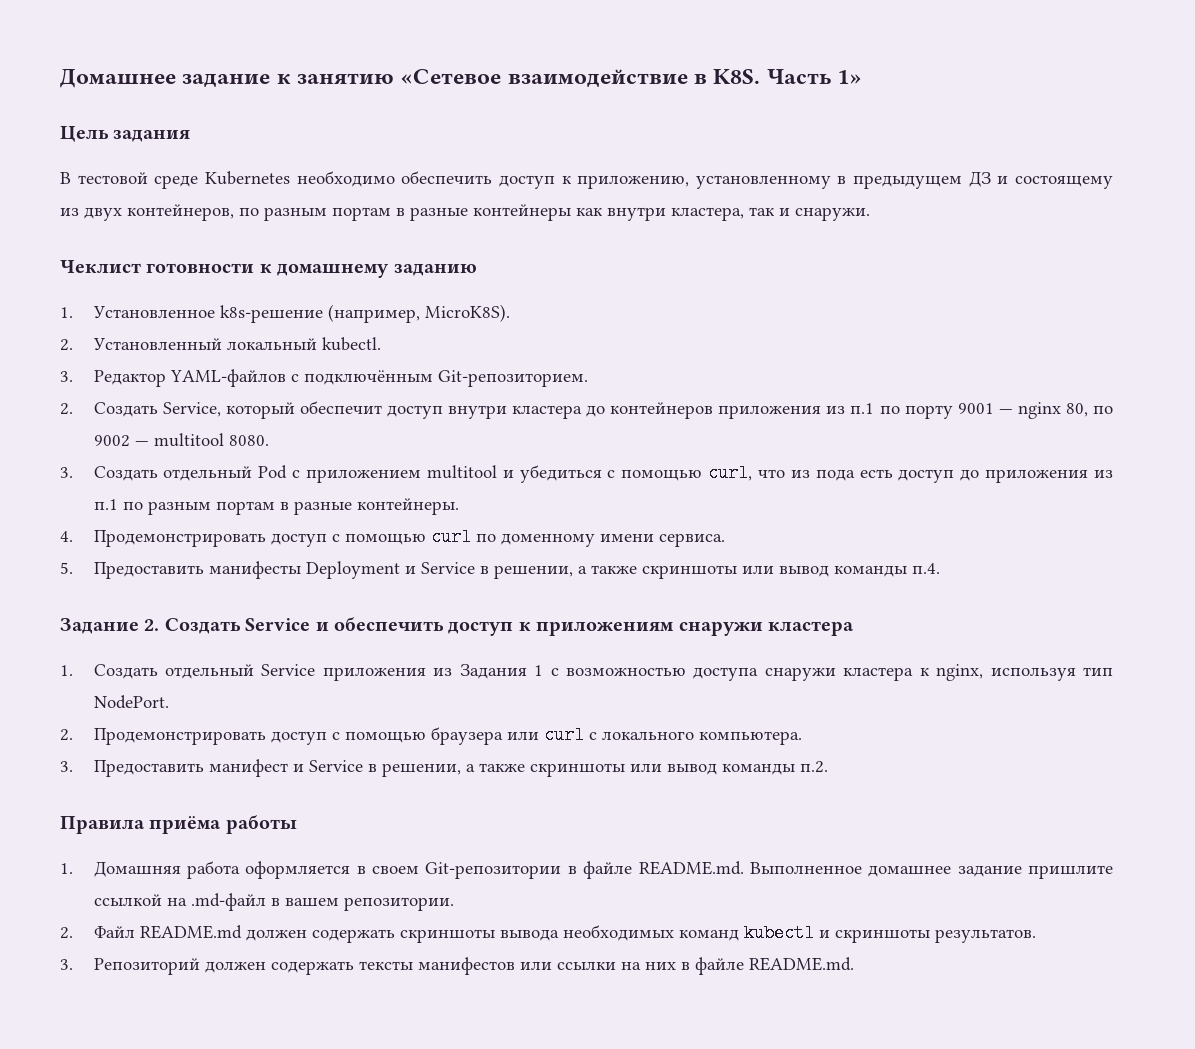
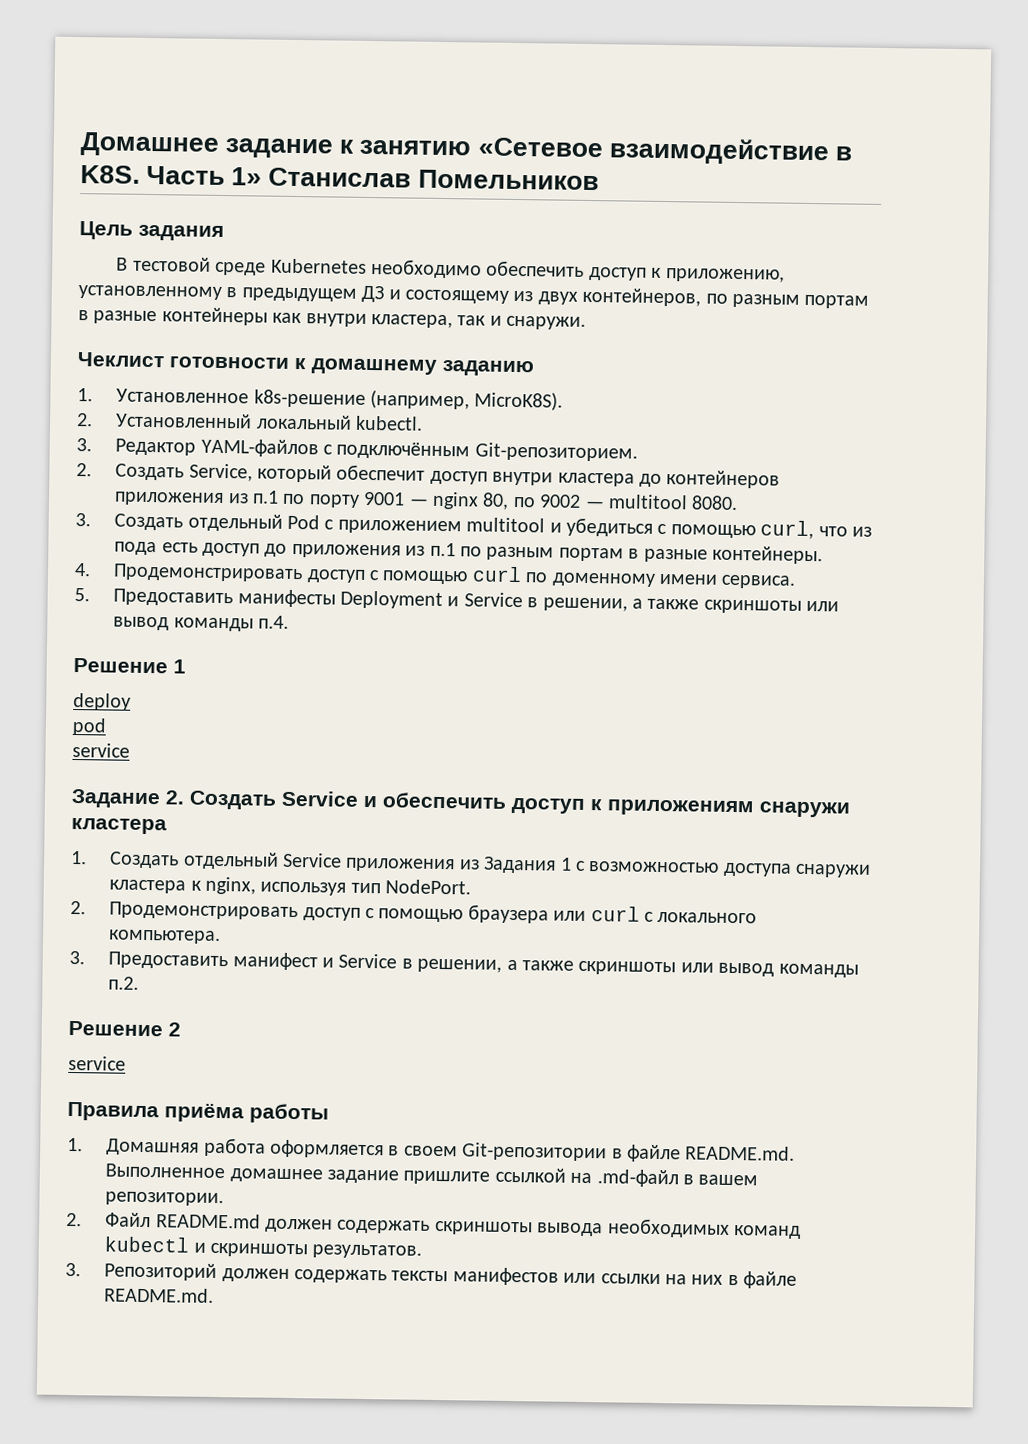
- Домашнее задание к занятию «Сетевое взаимодействие в K8S. Часть 1»
+ Домашнее задание к занятию «Сетевое взаимодействие в K8S. Часть 1» Станислав Помельников
+ Решение 1
+ deploy
+ pod
+ service
+ Решение 2
+ service

